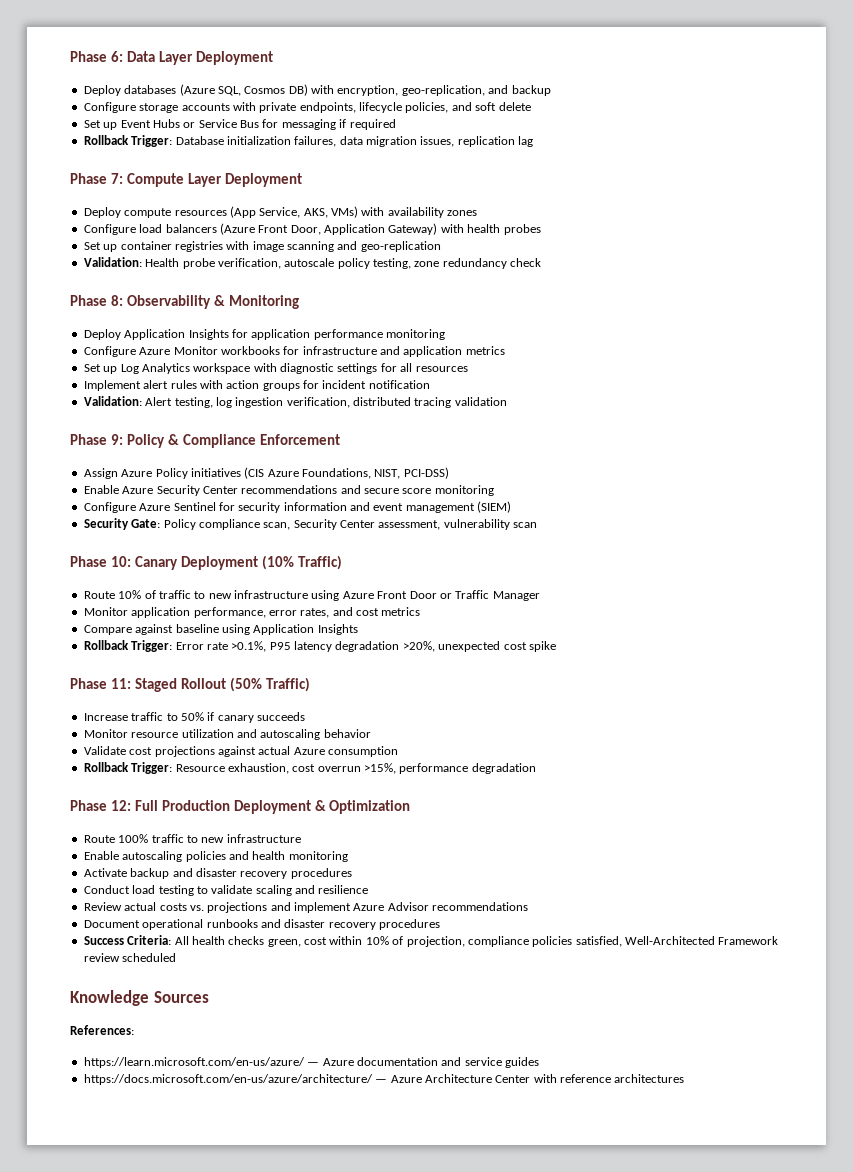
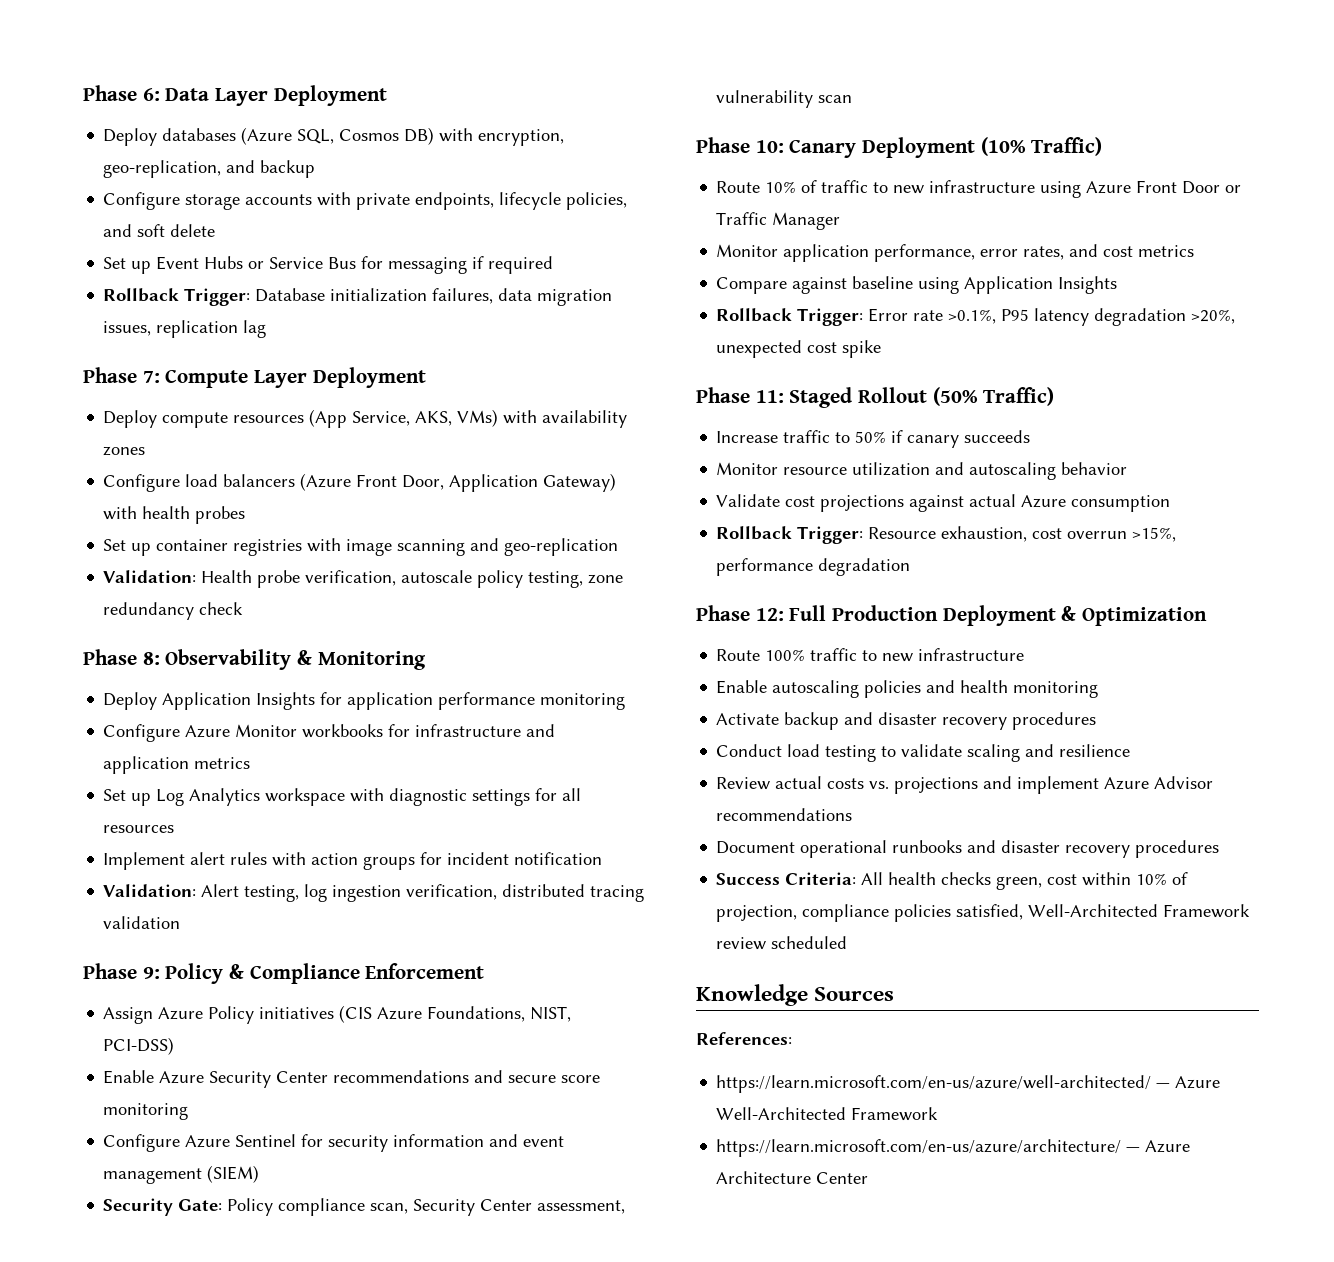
- https://learn.microsoft.com/en-us/azure/ — Azure documentation and service guides
- https://docs.microsoft.com/en-us/azure/architecture/ — Azure Architecture Center with reference architectures
+ https://learn.microsoft.com/en-us/azure/well-architected/ — Azure Well-Architected Framework
+ https://learn.microsoft.com/en-us/azure/architecture/ — Azure Architecture Center

